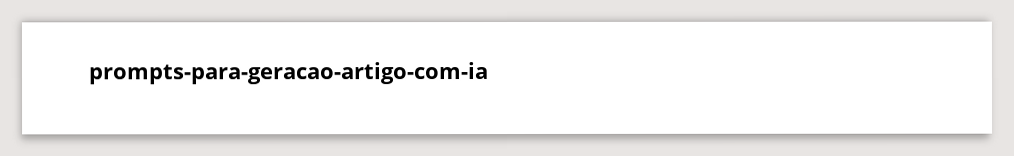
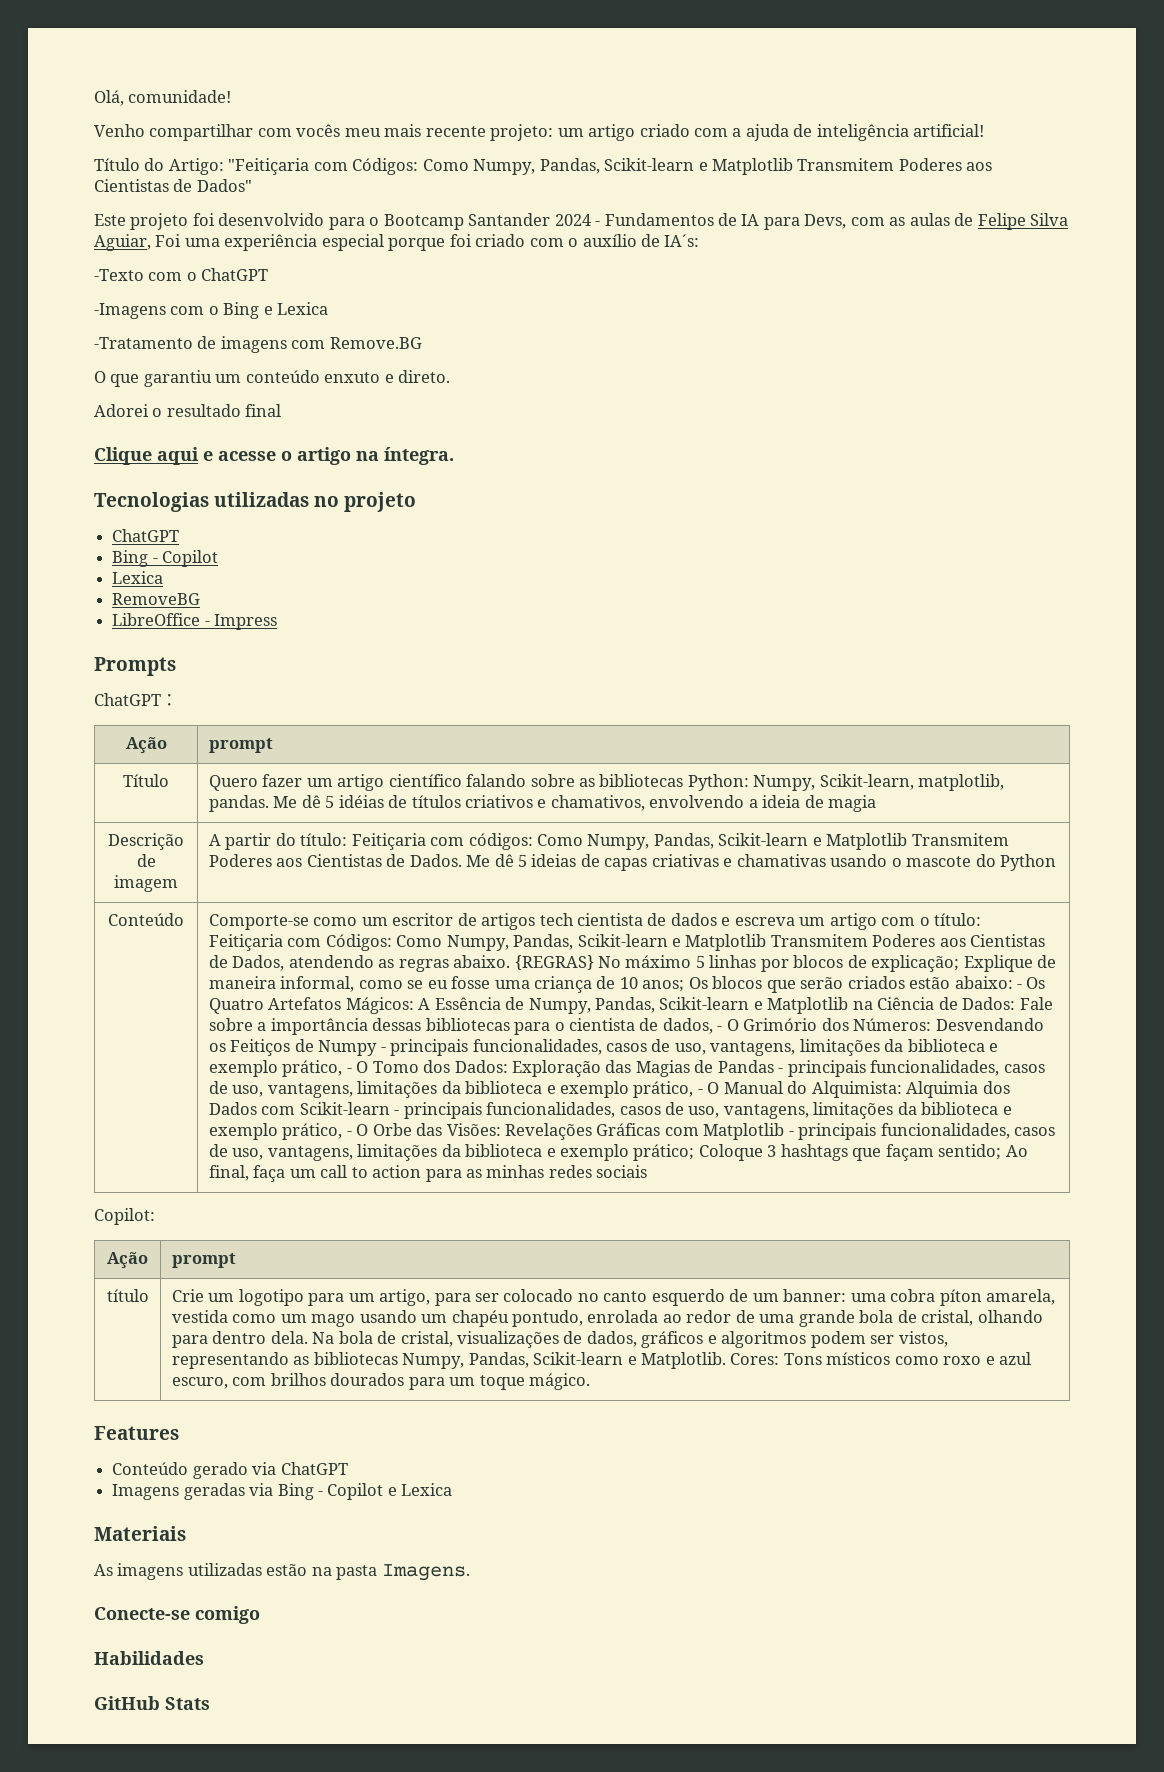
- prompts-para-geracao-artigo-com-ia
+ Olá, comunidade!
+ Venho compartilhar com vocês meu mais recente projeto: um artigo criado com a ajuda de inteligência artificial!
+ Título do Artigo: "Feitiçaria com Códigos: Como Numpy, Pandas, Scikit-learn e Matplotlib Transmitem Poderes aos Cientistas de Dados"
+ Este projeto foi desenvolvido para o Bootcamp Santander 2024 - Fundamentos de IA para Devs, com as aulas de Felipe Silva Aguiar, Foi uma experiência especial porque foi criado com o auxílio de IA´s:
+ -Texto com o ChatGPT
+ -Imagens com o Bing e Lexica
+ -Tratamento de imagens com Remove.BG
+ O que garantiu um conteúdo enxuto e direto.
+ Adorei o resultado final
+ Clique aqui e acesse o artigo na íntegra.
+ Tecnologias utilizadas no projeto
+ ChatGPT
+ Bing - Copilot
+ Lexica
+ RemoveBG
+ LibreOffice - Impress
+ Prompts
+ ChatGPT：
+ Ação | prompt
+ Título | Quero fazer um artigo científico falando sobre as bibliotecas Python: Numpy, Scikit-learn, matplotlib, pandas. Me dê 5 idéias de títulos criativos e chamativos, envolvendo a ideia de magia
+ Descrição de imagem | A partir do título: Feitiçaria com códigos: Como Numpy, Pandas, Scikit-learn e Matplotlib Transmitem Poderes aos Cientistas de Dados. Me dê 5 ideias de capas criativas e chamativas usando o mascote do Python
+ Conteúdo | Comporte-se como um escritor de artigos tech cientista de dados e escreva um artigo com o título: Feitiçaria com Códigos: Como Numpy, Pandas, Scikit-learn e Matplotlib Transmitem Poderes aos Cientistas de Dados, atendendo as regras abaixo. {REGRAS} No máximo 5 linhas por blocos de explicação; Explique de maneira informal, como se eu fosse uma criança de 10 anos; Os blocos que serão criados estão abaixo: - Os Quatro Artefatos Mágicos: A Essência de Numpy, Pandas, Scikit-learn e Matplotlib na Ciência de Dados: Fale sobre a importância dessas bibliotecas para o cientista de dados, - O Grimório dos Números: Desvendando os Feitiços de Numpy - principais funcionalidades, casos de uso, vantagens, limitações da biblioteca e exemplo prático, - O Tomo dos Dados: Exploração das Magias de Pandas - principais funcionalidades, casos de uso, vantagens, limitações da biblioteca e exemplo prático, - O Manual do Alquimista: Alquimia dos Dados com Scikit-learn - principais funcionalidades, casos de uso, vantagens, limitações da biblioteca e exemplo prático, - O Orbe das Visões: Revelações Gráficas com Matplotlib - principais funcionalidades, casos de uso, vantagens, limitações da biblioteca e exemplo prático; Coloque 3 hashtags que façam sentido; Ao final, faça um call to action para as minhas redes sociais
+ Copilot:
+ Ação | prompt
+ título | Crie um logotipo para um artigo, para ser colocado no canto esquerdo de um banner: uma cobra píton amarela, vestida como um mago usando um chapéu pontudo, enrolada ao redor de uma grande bola de cristal, olhando para dentro dela. Na bola de cristal, visualizações de dados, gráficos e algoritmos podem ser vistos, representando as bibliotecas Numpy, Pandas, Scikit-learn e Matplotlib. Cores: Tons místicos como roxo e azul escuro, com brilhos dourados para um toque mágico.
+ Features
+ Conteúdo gerado via ChatGPT
+ Imagens geradas via Bing - Copilot e Lexica
+ Materiais
+ As imagens utilizadas estão na pasta Imagens.
+ Conecte-se comigo
+ Habilidades
+ GitHub Stats

